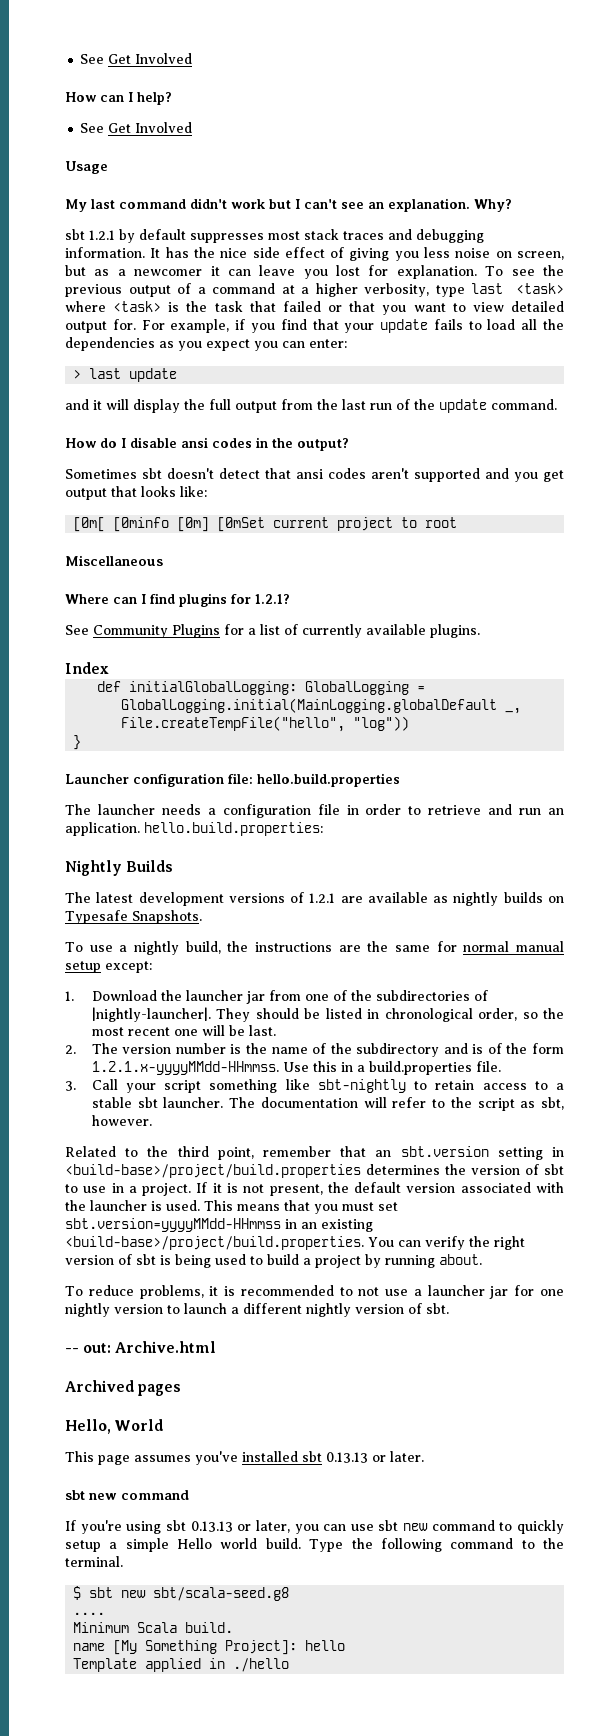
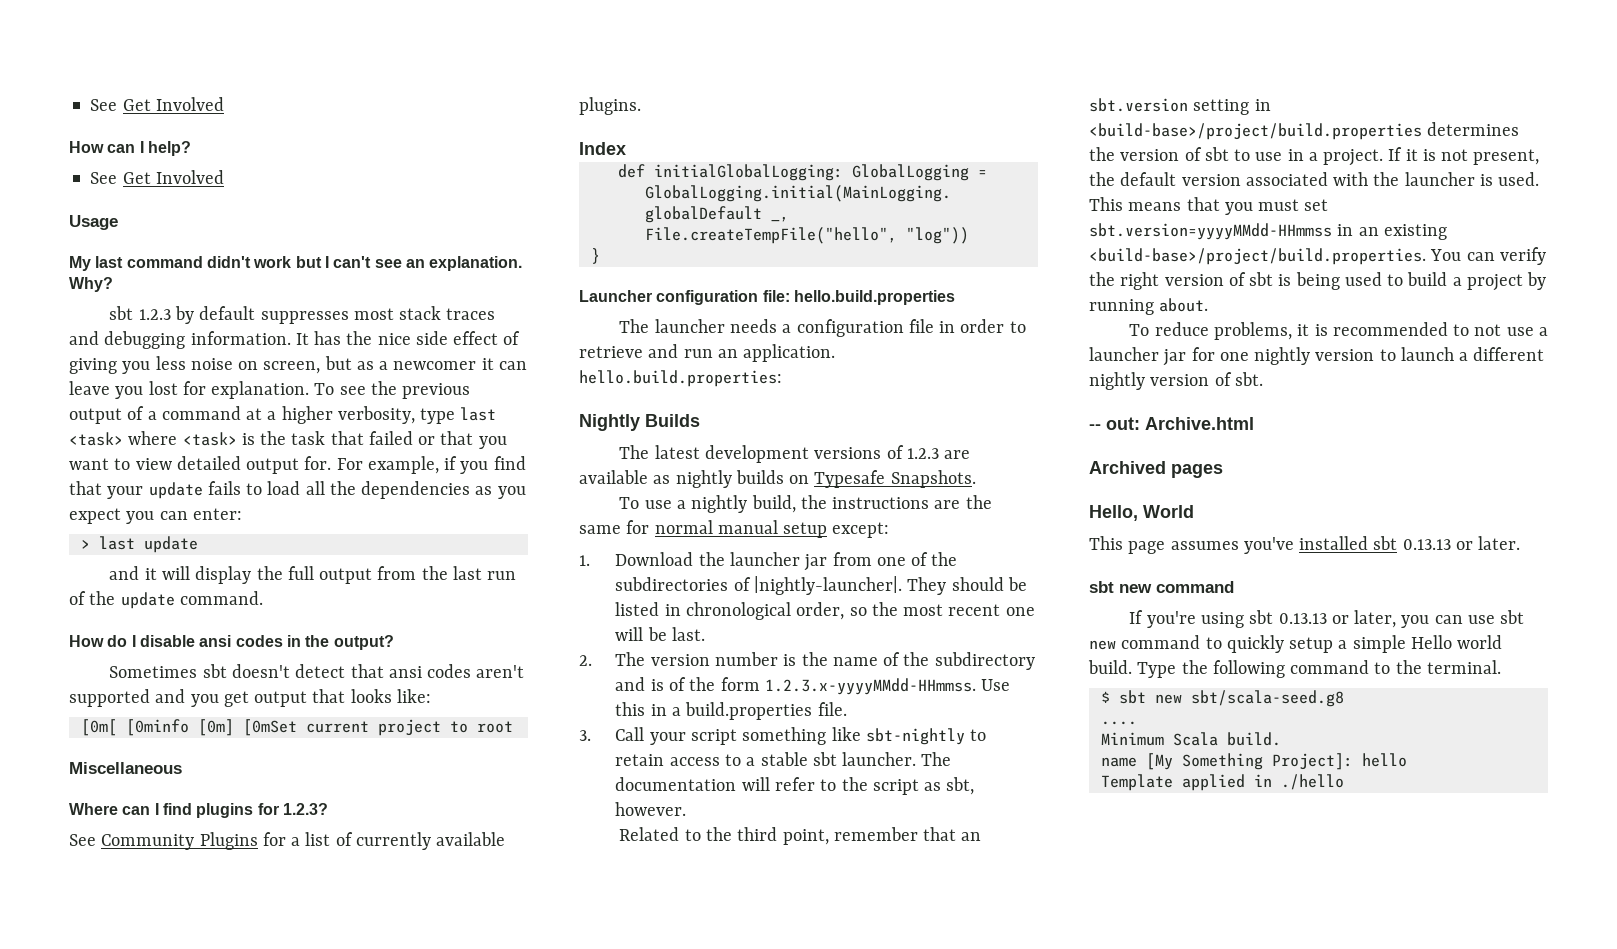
- sbt 1.2.1 by default suppresses most stack traces and debugging information.
+ sbt 1.2.3 by default suppresses most stack traces and debugging information.
- Where can I find plugins for 1.2.1?
+ Where can I find plugins for 1.2.3?
- The latest development versions of 1.2.1 are available as nightly builds on Typesafe Snapshots.
+ The latest development versions of 1.2.3 are available as nightly builds on Typesafe Snapshots.
- 2. The version number is the name of the subdirectory and is of the form 1.2.1.x-yyyyMMdd-HHmmss. Use this in a build.properties file.
+ 2. The version number is the name of the subdirectory and is of the form 1.2.3.x-yyyyMMdd-HHmmss. Use this in a build.properties file.

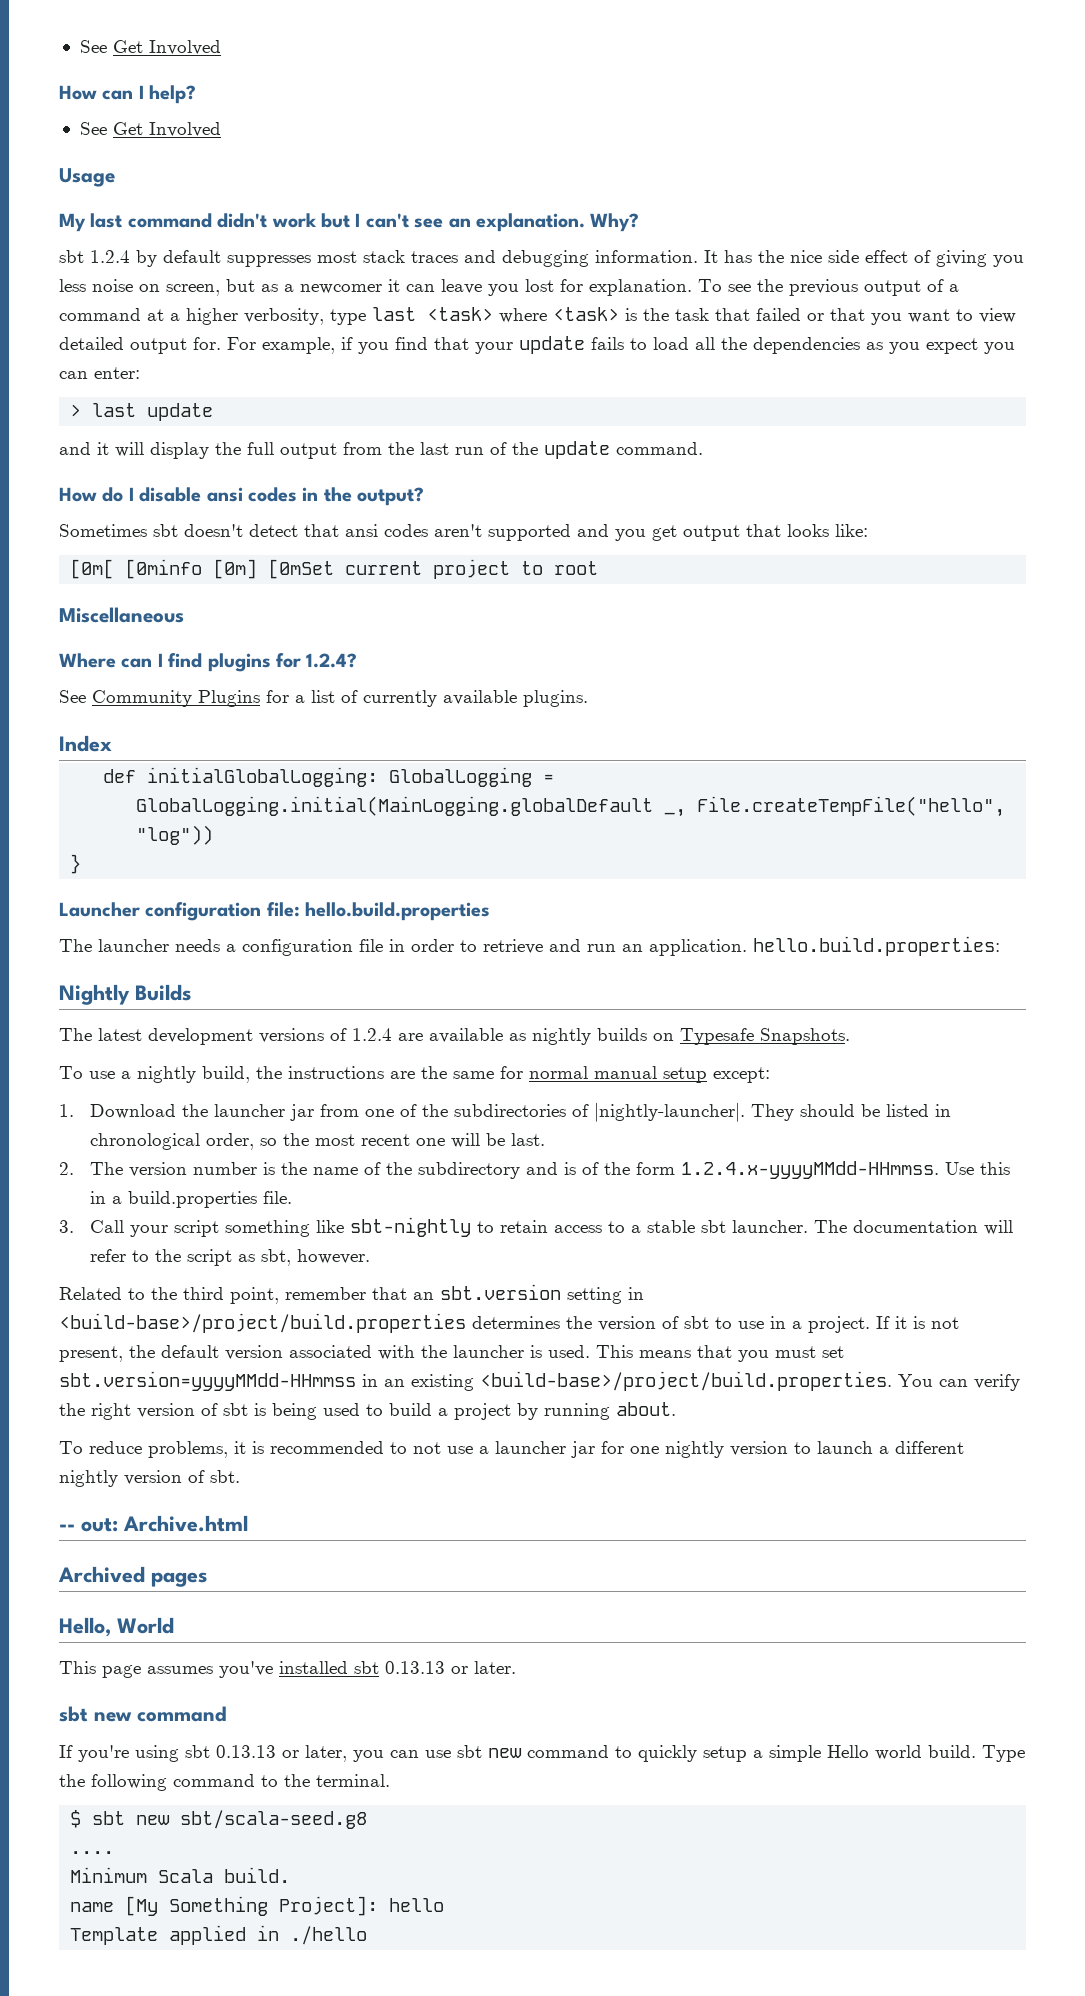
- sbt 1.2.3 by default suppresses most stack traces and debugging information.
+ sbt 1.2.4 by default suppresses most stack traces and debugging information.
- Where can I find plugins for 1.2.3?
+ Where can I find plugins for 1.2.4?
- The latest development versions of 1.2.3 are available as nightly builds on Typesafe Snapshots.
+ The latest development versions of 1.2.4 are available as nightly builds on Typesafe Snapshots.
- 2. The version number is the name of the subdirectory and is of the form 1.2.3.x-yyyyMMdd-HHmmss. Use this in a build.properties file.
+ 2. The version number is the name of the subdirectory and is of the form 1.2.4.x-yyyyMMdd-HHmmss. Use this in a build.properties file.

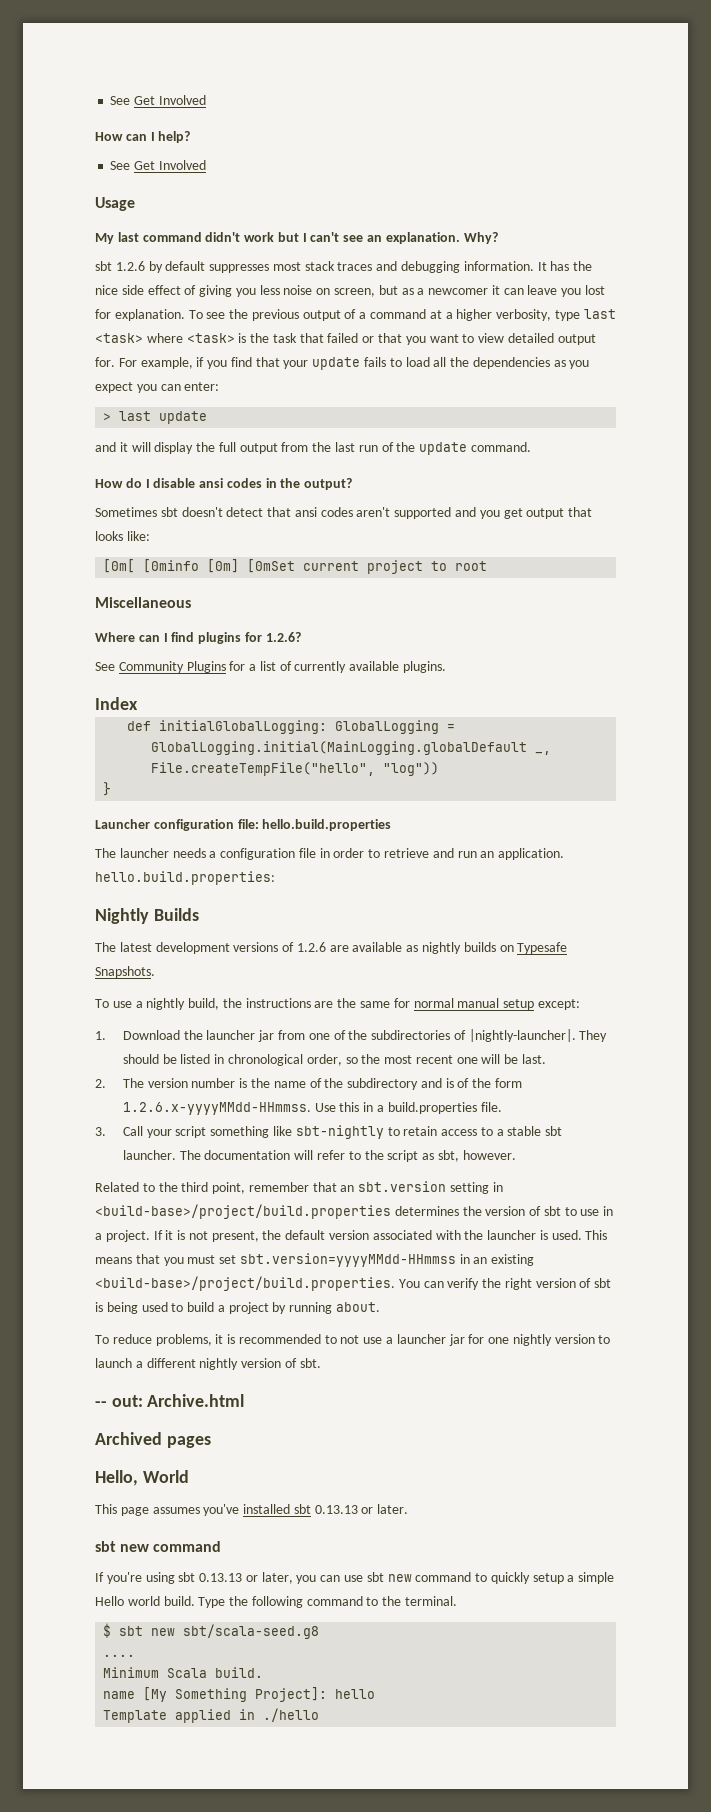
- sbt 1.2.4 by default suppresses most stack traces and debugging information.
+ sbt 1.2.6 by default suppresses most stack traces and debugging information.
- Where can I find plugins for 1.2.4?
+ Where can I find plugins for 1.2.6?
- The latest development versions of 1.2.4 are available as nightly builds on Typesafe Snapshots.
+ The latest development versions of 1.2.6 are available as nightly builds on Typesafe Snapshots.
- 2. The version number is the name of the subdirectory and is of the form 1.2.4.x-yyyyMMdd-HHmmss. Use this in a build.properties file.
+ 2. The version number is the name of the subdirectory and is of the form 1.2.6.x-yyyyMMdd-HHmmss. Use this in a build.properties file.

